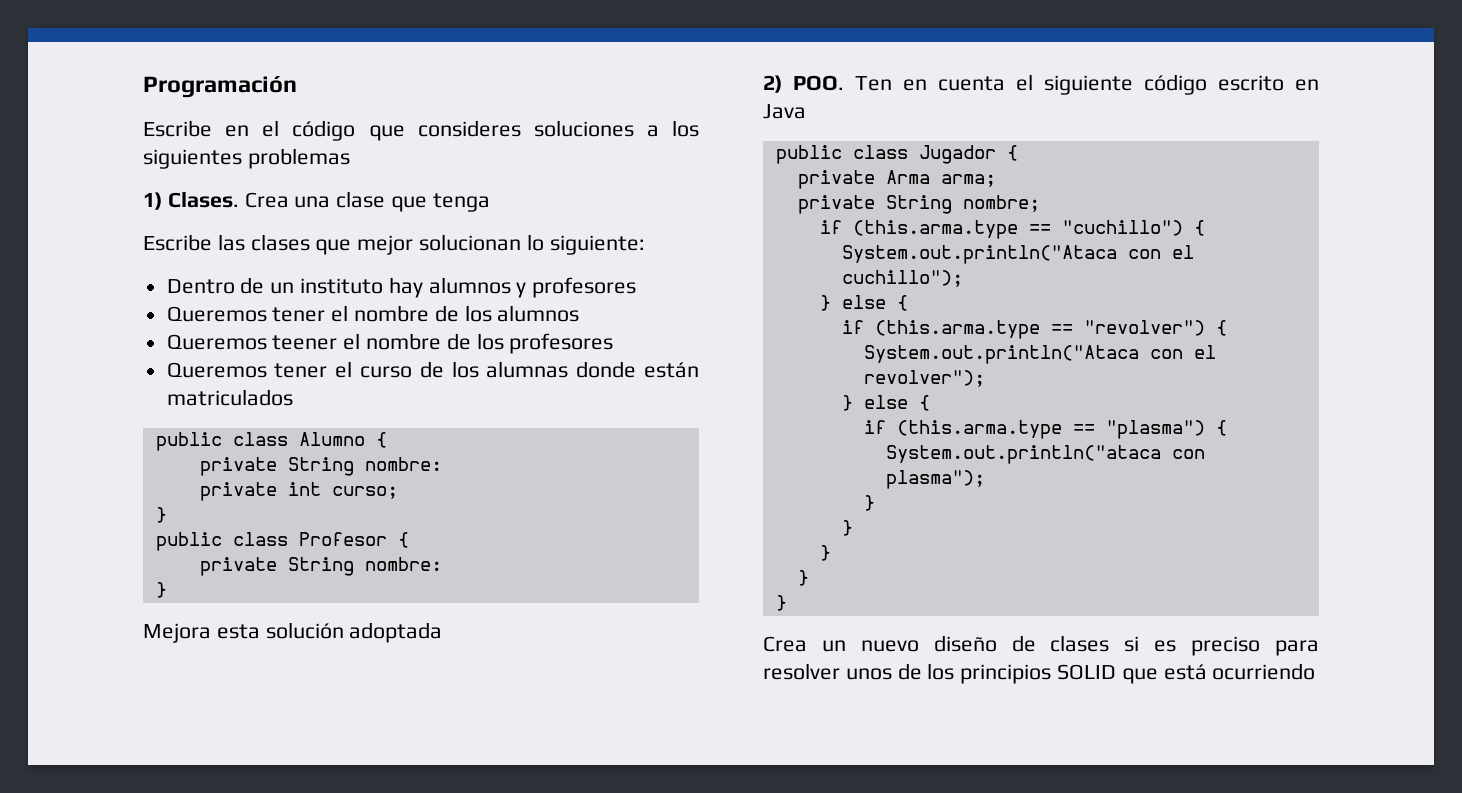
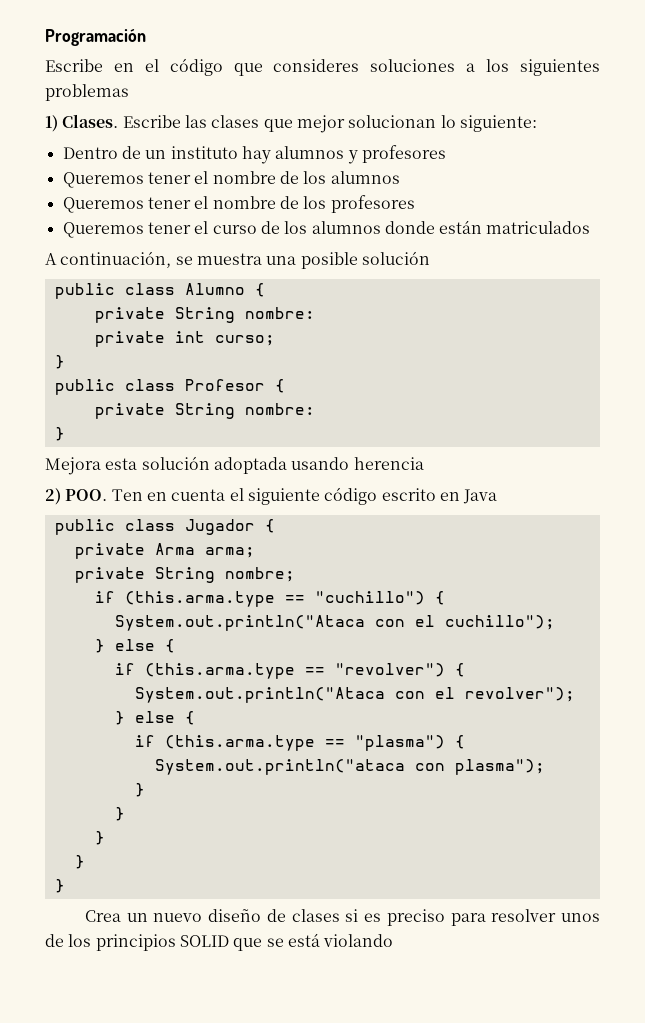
- 1) Clases. Crea una clase que tenga
- Escribe las clases que mejor solucionan lo siguiente:
+ 1) Clases. Escribe las clases que mejor solucionan lo siguiente:
- Queremos teener el nombre de los profesores
+ Queremos tener el nombre de los profesores
- Queremos tener el curso de los alumnas donde están matriculados
+ Queremos tener el curso de los alumnos donde están matriculados
+ A continuación, se muestra una posible solución
- Mejora esta solución adoptada
+ Mejora esta solución adoptada usando herencia
- Crea un nuevo diseño de clases si es preciso para resolver unos de los principios SOLID que está ocurriendo
+ Crea un nuevo diseño de clases si es preciso para resolver unos de los principios SOLID que se está violando

